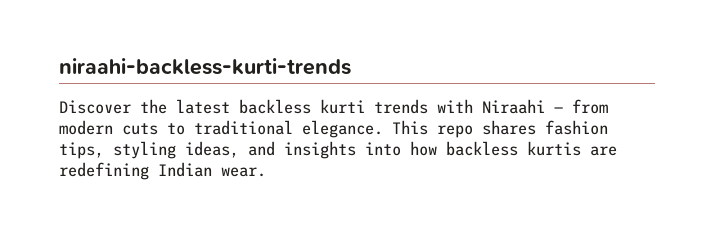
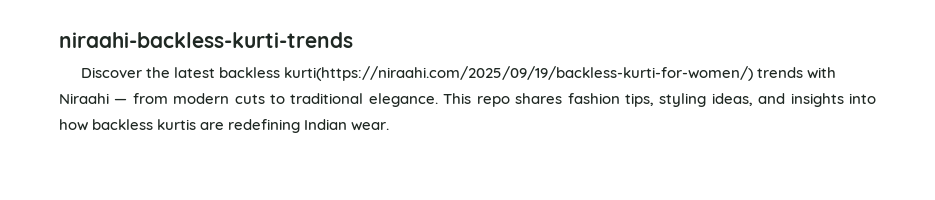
- Discover the latest backless kurti trends with Niraahi — from modern cuts to traditional elegance.
+ Discover the latest backless kurti(https://niraahi.com/2025/09/19/backless-kurti-for-women/) trends with Niraahi — from modern cuts to traditional elegance.

